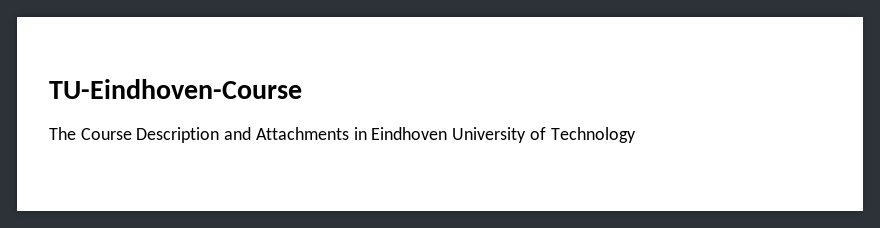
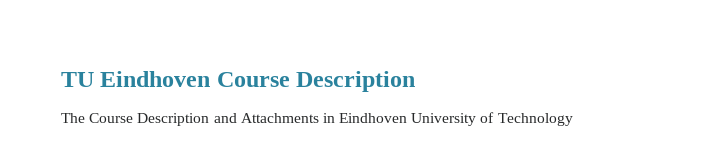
- TU-Eindhoven-Course
+ TU Eindhoven Course Description

